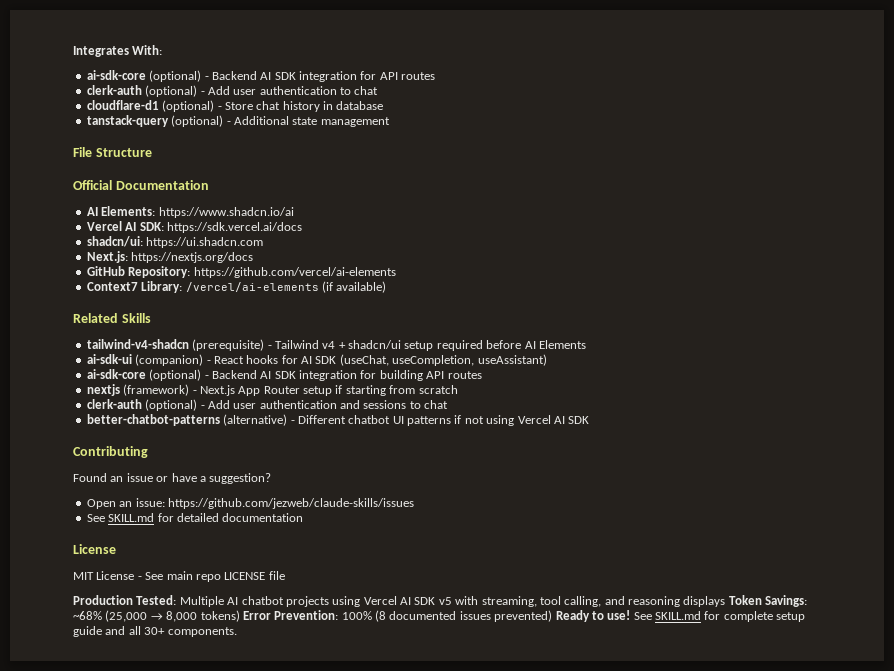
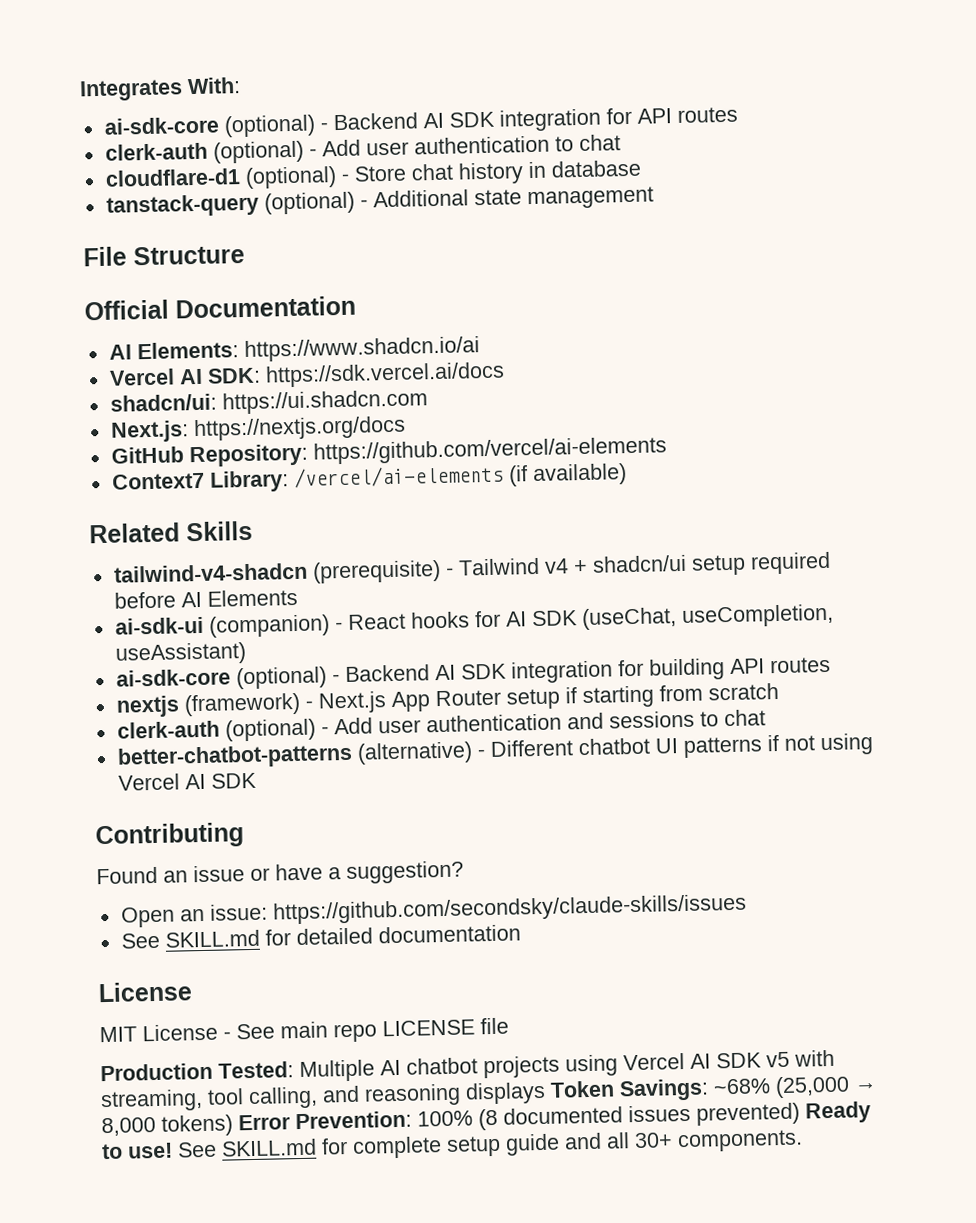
- Open an issue: https://github.com/jezweb/claude-skills/issues
+ Open an issue: https://github.com/secondsky/claude-skills/issues

